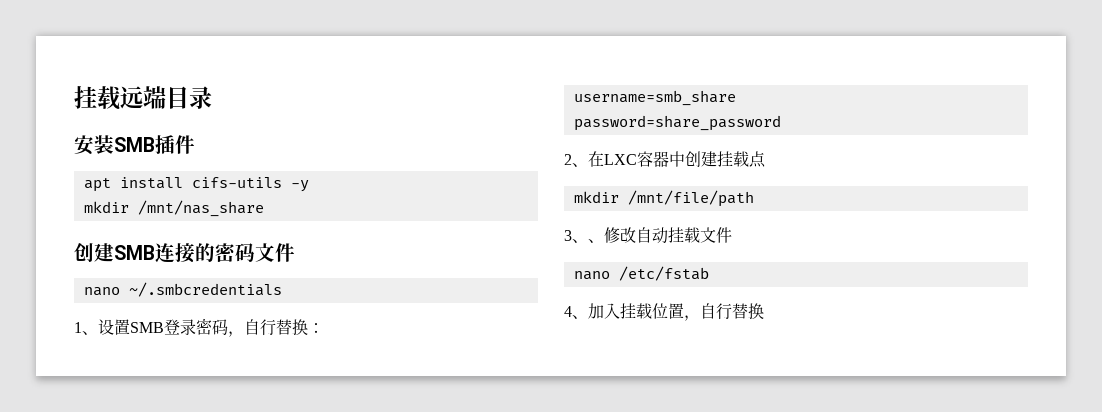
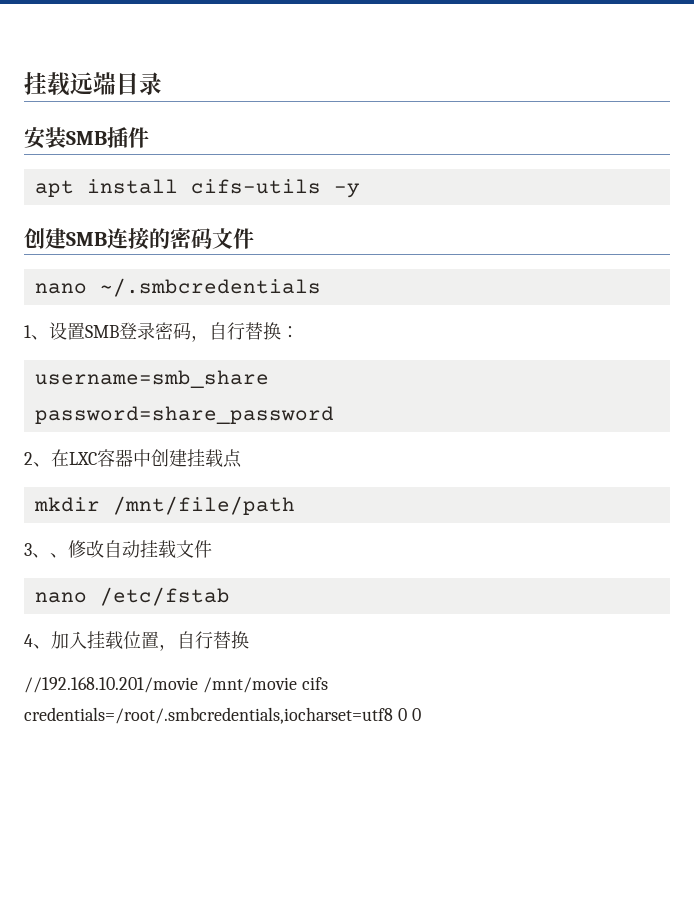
- mkdir /mnt/nas_share
+ //192.168.10.201/movie /mnt/movie cifs credentials=/root/.smbcredentials,iocharset=utf8 0 0

